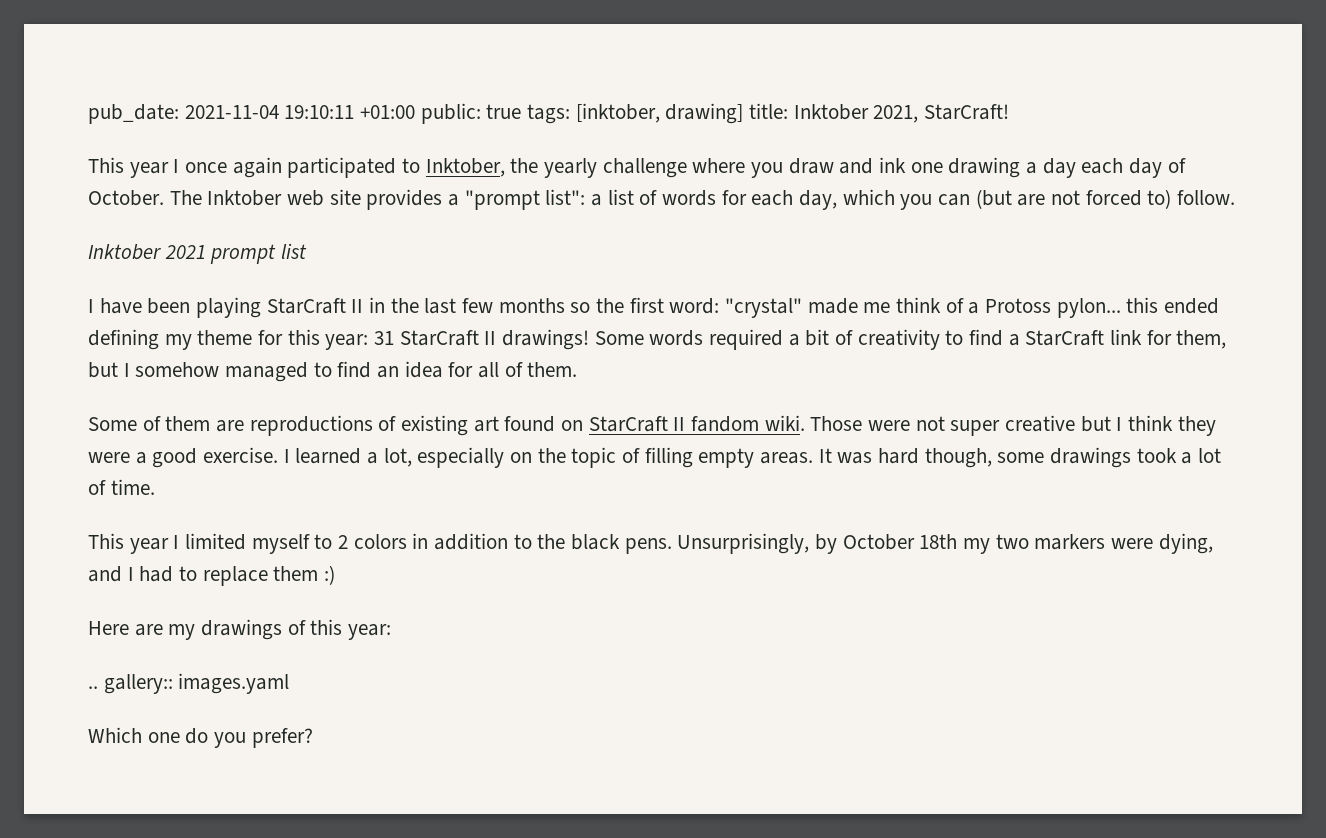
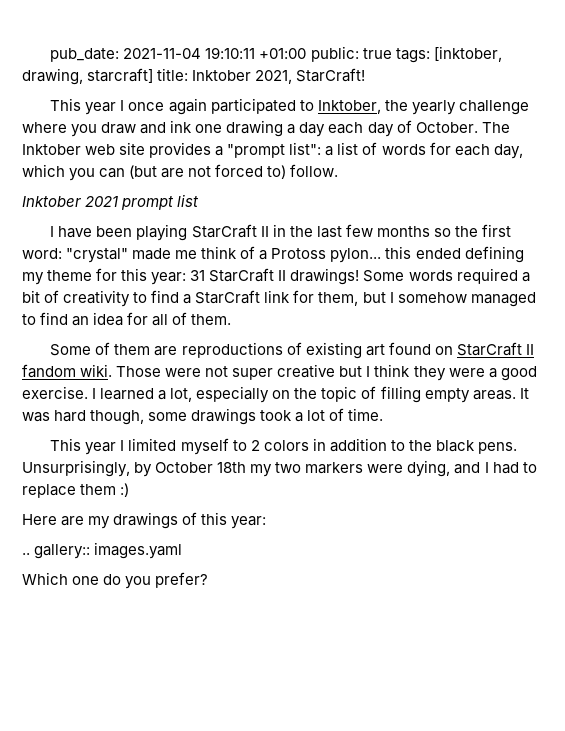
- pub_date: 2021-11-04 19:10:11 +01:00 public: true tags: [inktober, drawing] title: Inktober 2021, StarCraft!
+ pub_date: 2021-11-04 19:10:11 +01:00 public: true tags: [inktober, drawing, starcraft] title: Inktober 2021, StarCraft!

